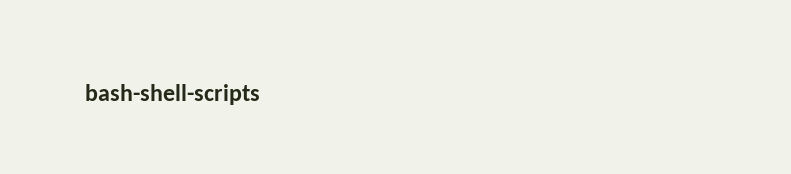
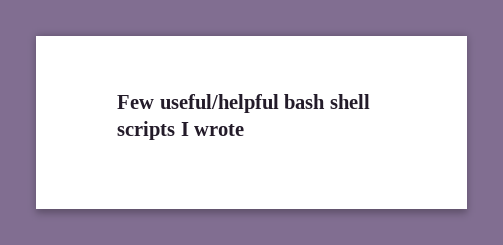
- bash-shell-scripts
+ Few useful/helpful bash shell scripts I wrote

